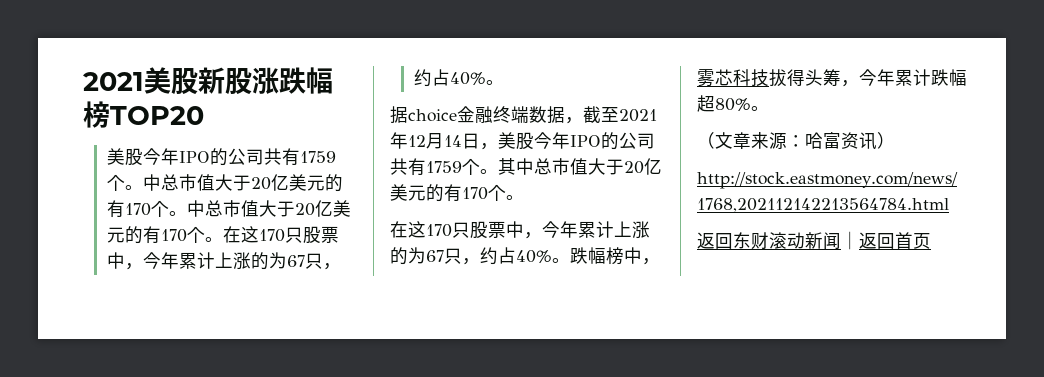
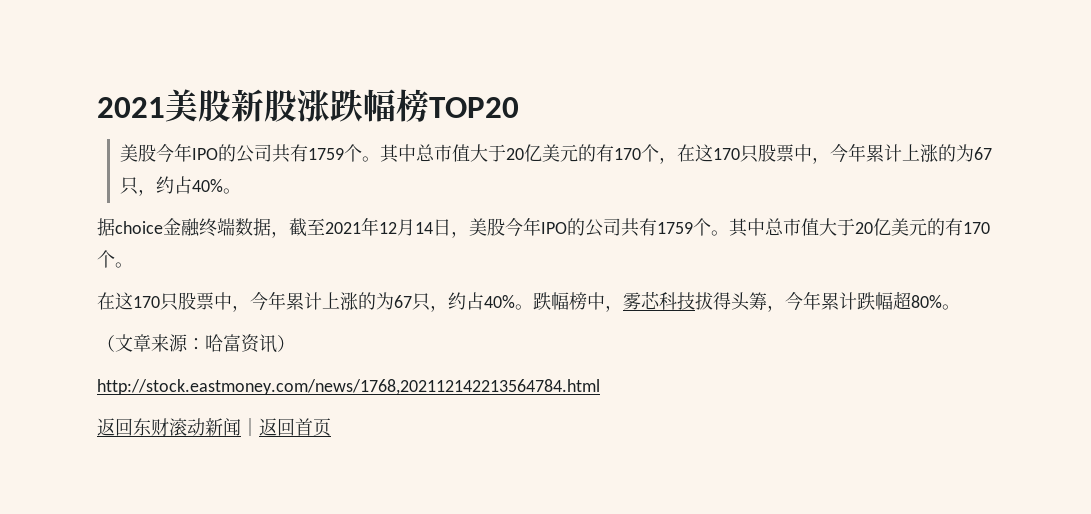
- 中总市值大于20亿美元的有170个。中总市值大于20亿美元的有170个。在这170只股票中，今年累计上涨的为67只，约占40%。
+ 其中总市值大于20亿美元的有170个，在这170只股票中，今年累计上涨的为67只，约占40%。

